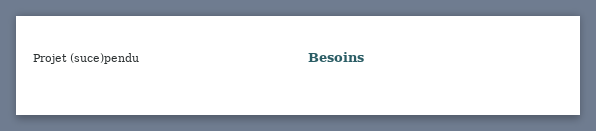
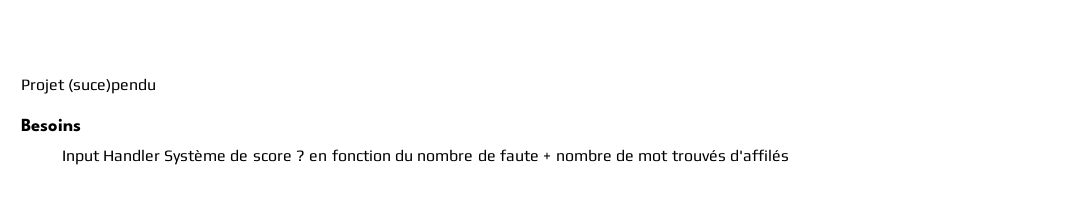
+ Input Handler Système de score ? en fonction du nombre de faute + nombre de mot trouvés d'affilés

